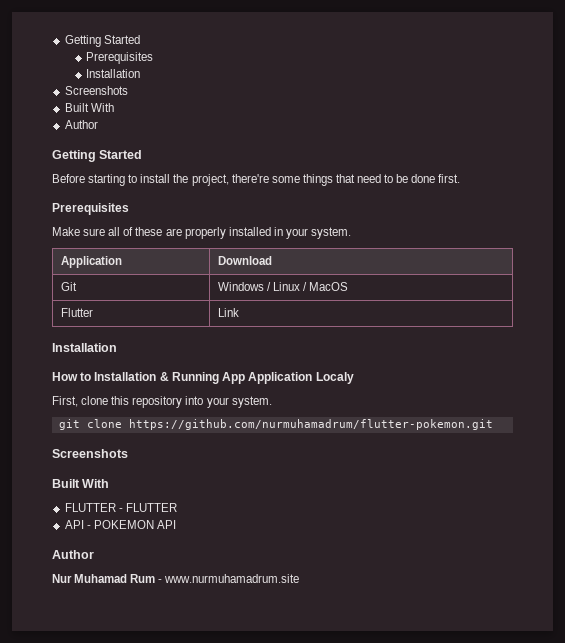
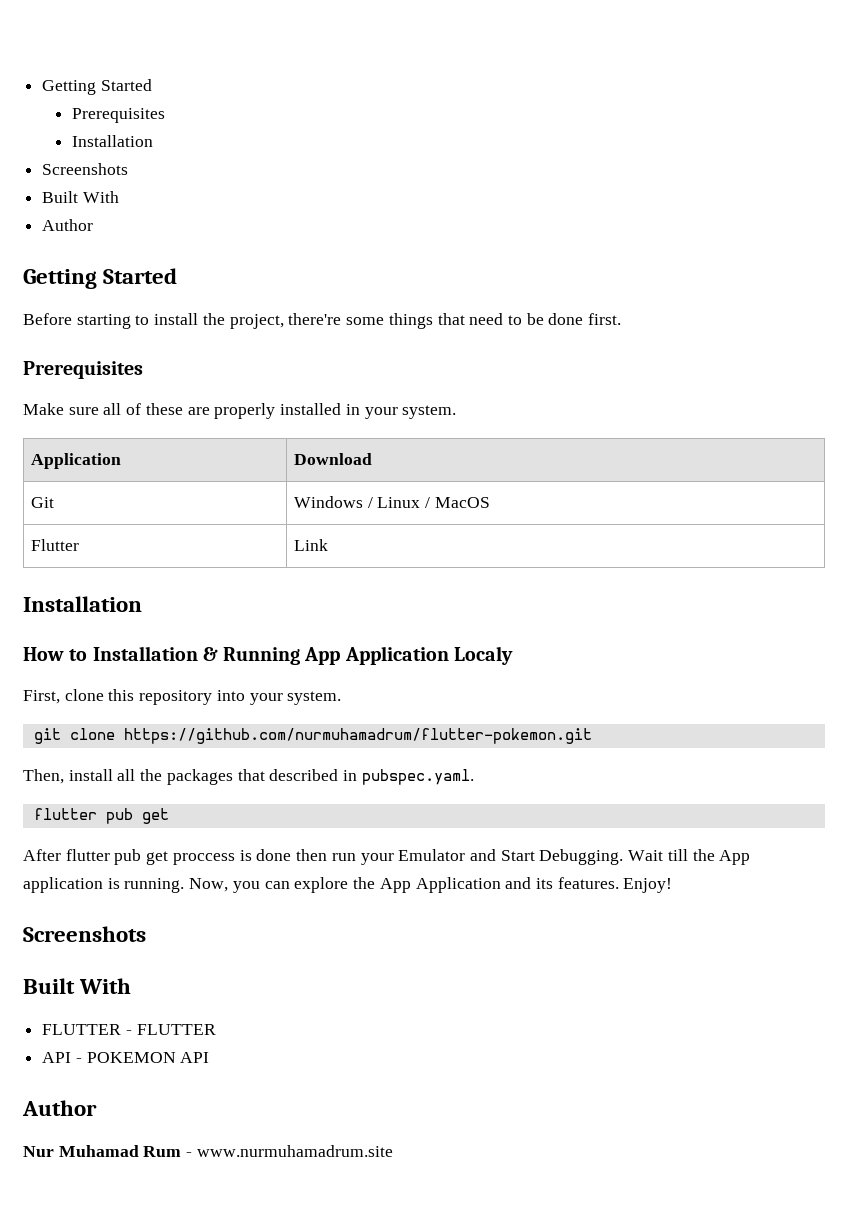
+ Then, install all the packages that described in pubspec.yaml.
+ flutter pub get
+ After flutter pub get proccess is done then run your Emulator and Start Debugging. Wait till the App application is running. Now, you can explore the App Application and its features. Enjoy!

